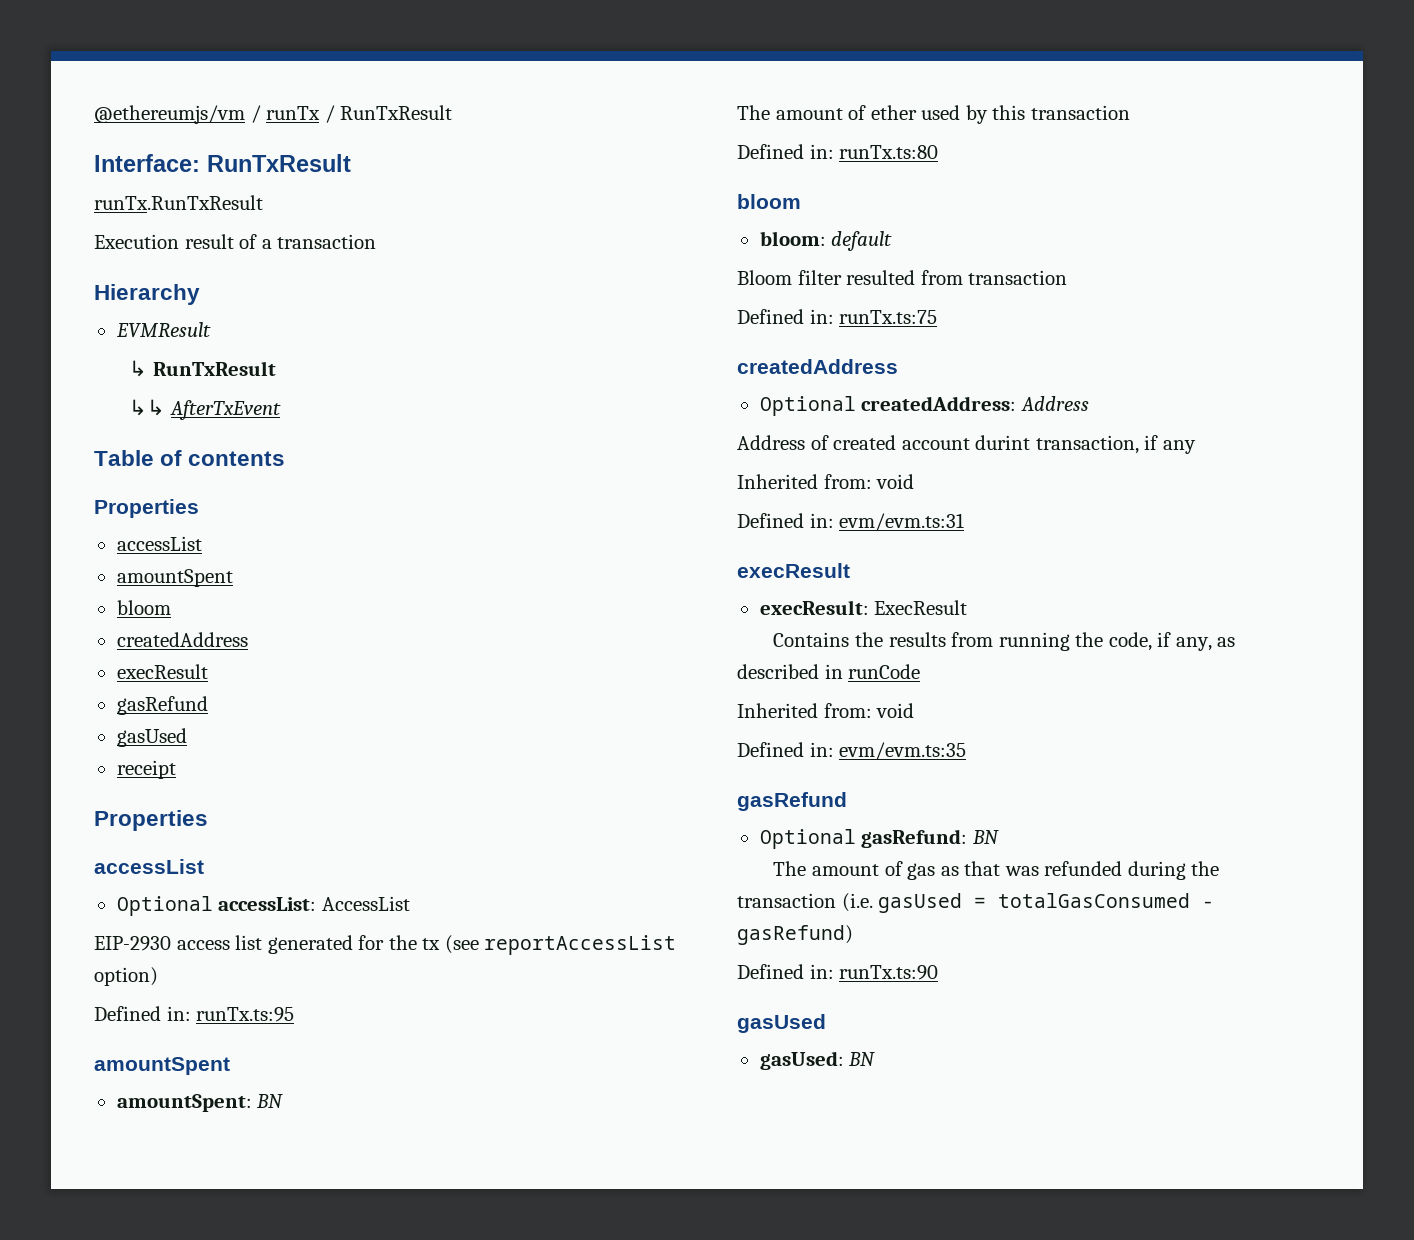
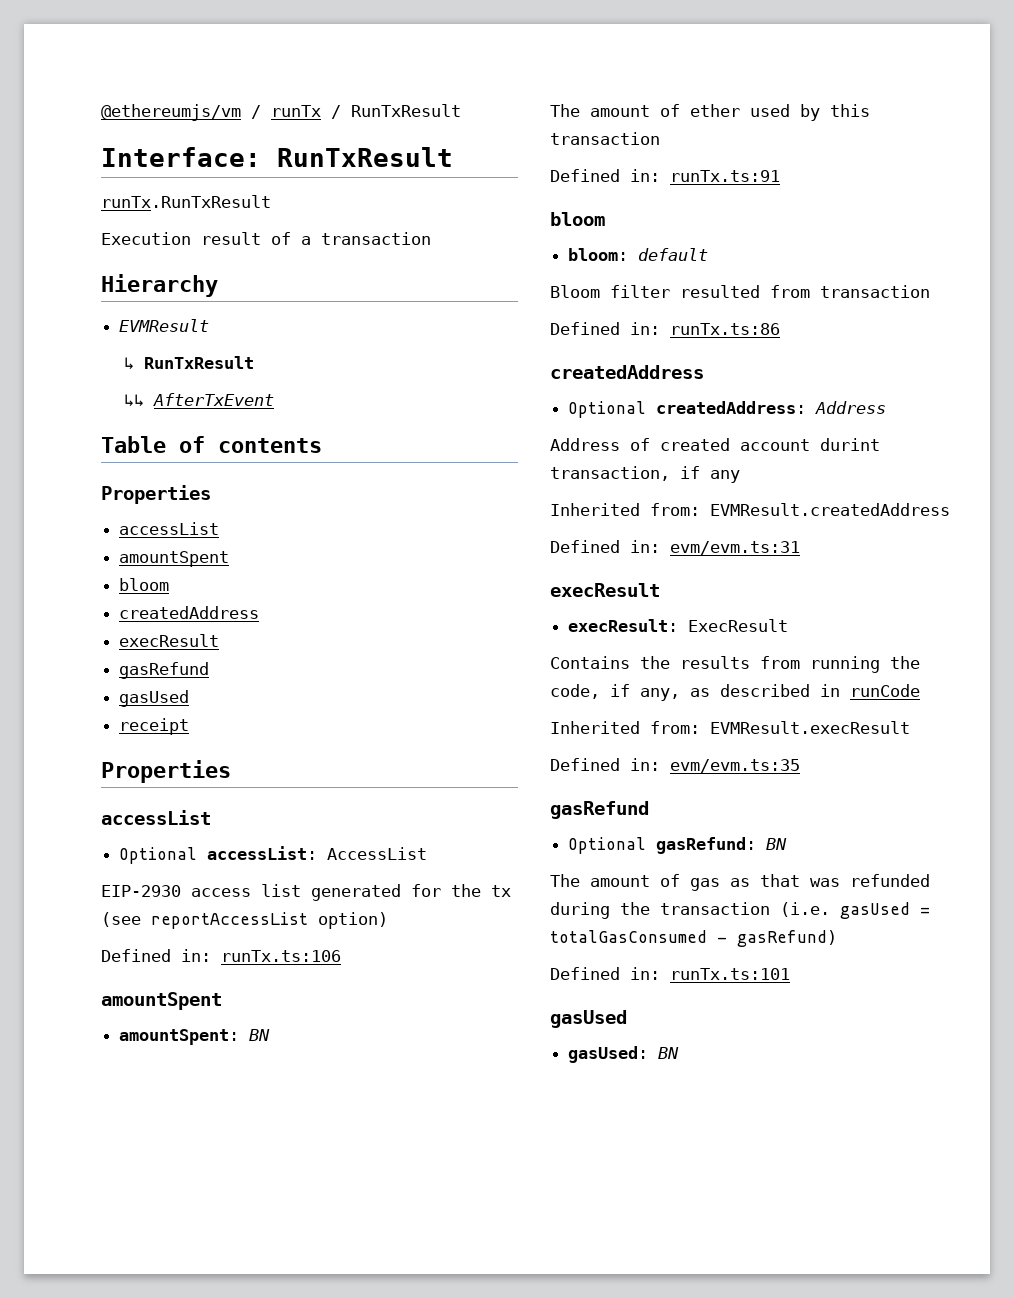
- Defined in: runTx.ts:95
+ Defined in: runTx.ts:106
- Defined in: runTx.ts:80
+ Defined in: runTx.ts:91
- Defined in: runTx.ts:75
+ Defined in: runTx.ts:86
  Address of created account durint transaction, if any
- Inherited from: void
+ Inherited from: EVMResult.createdAddress
  Contains the results from running the code, if any, as described in runCode
- Inherited from: void
+ Inherited from: EVMResult.execResult
- Defined in: runTx.ts:90
+ Defined in: runTx.ts:101

